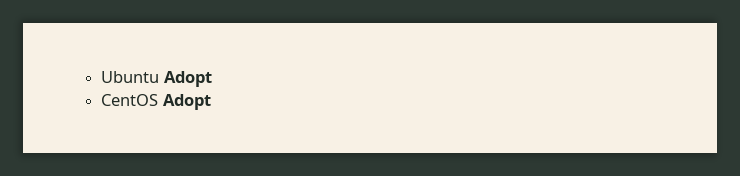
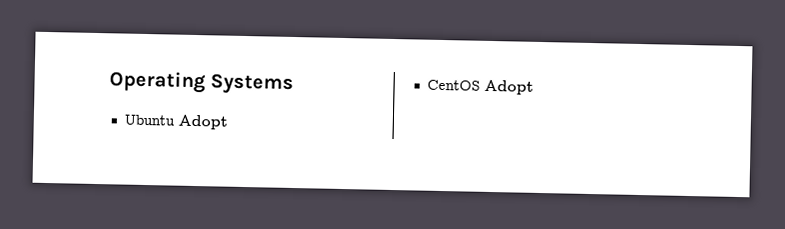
+ Operating Systems

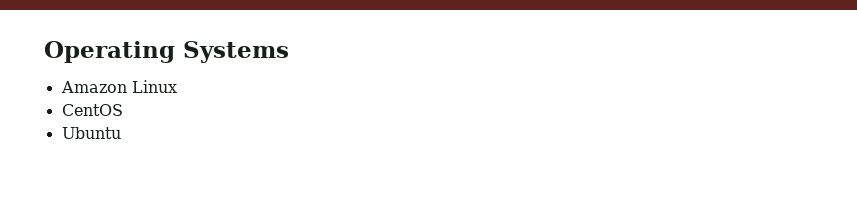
- Ubuntu Adopt
+ Amazon Linux
- CentOS Adopt
+ CentOS
+ Ubuntu

